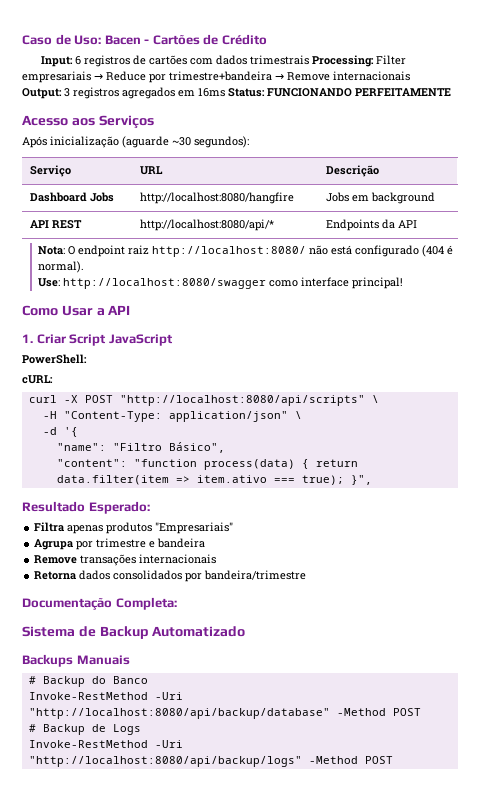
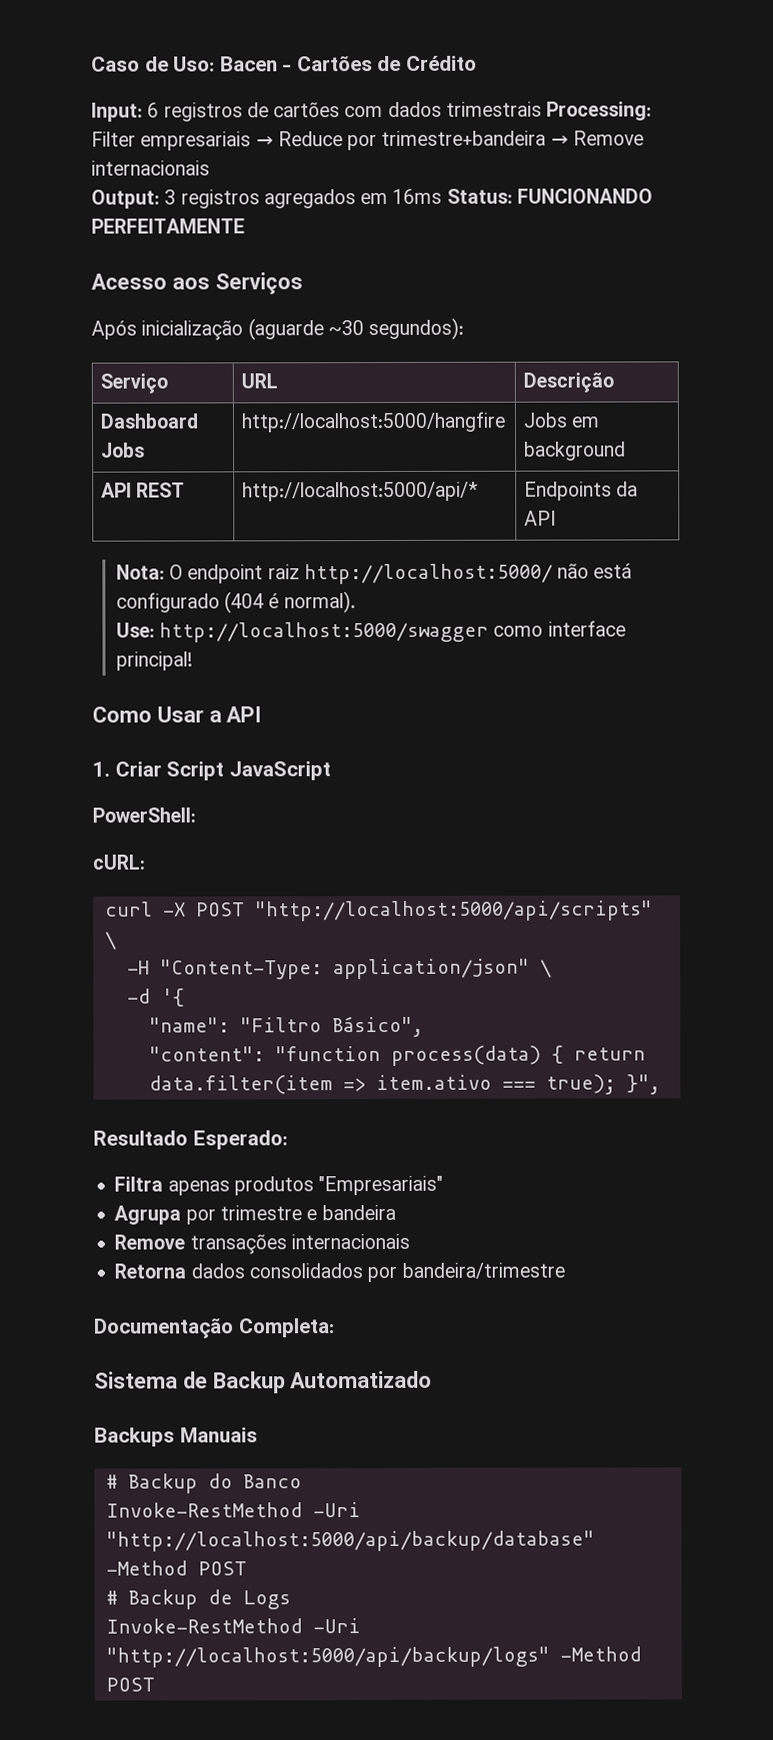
- Dashboard Jobs | http://localhost:8080/hangfire | Jobs em background
+ Dashboard Jobs | http://localhost:5000/hangfire | Jobs em background
- API REST | http://localhost:8080/api/* | Endpoints da API
+ API REST | http://localhost:5000/api/* | Endpoints da API
- Nota: O endpoint raiz http://localhost:8080/ não está configurado (404 é normal).
+ Nota: O endpoint raiz http://localhost:5000/ não está configurado (404 é normal).
- Use: http://localhost:8080/swagger como interface principal!
+ Use: http://localhost:5000/swagger como interface principal!
- curl -X POST "http://localhost:8080/api/scripts" \
+ curl -X POST "http://localhost:5000/api/scripts" \
- Invoke-RestMethod -Uri "http://localhost:8080/api/backup/database" -Method POST
+ Invoke-RestMethod -Uri "http://localhost:5000/api/backup/database" -Method POST
- Invoke-RestMethod -Uri "http://localhost:8080/api/backup/logs" -Method POST
+ Invoke-RestMethod -Uri "http://localhost:5000/api/backup/logs" -Method POST

